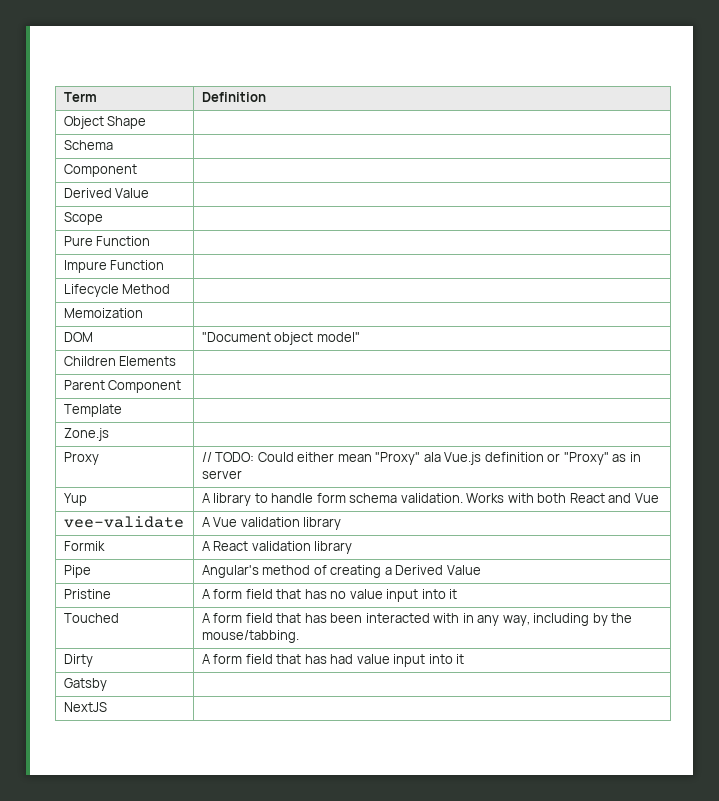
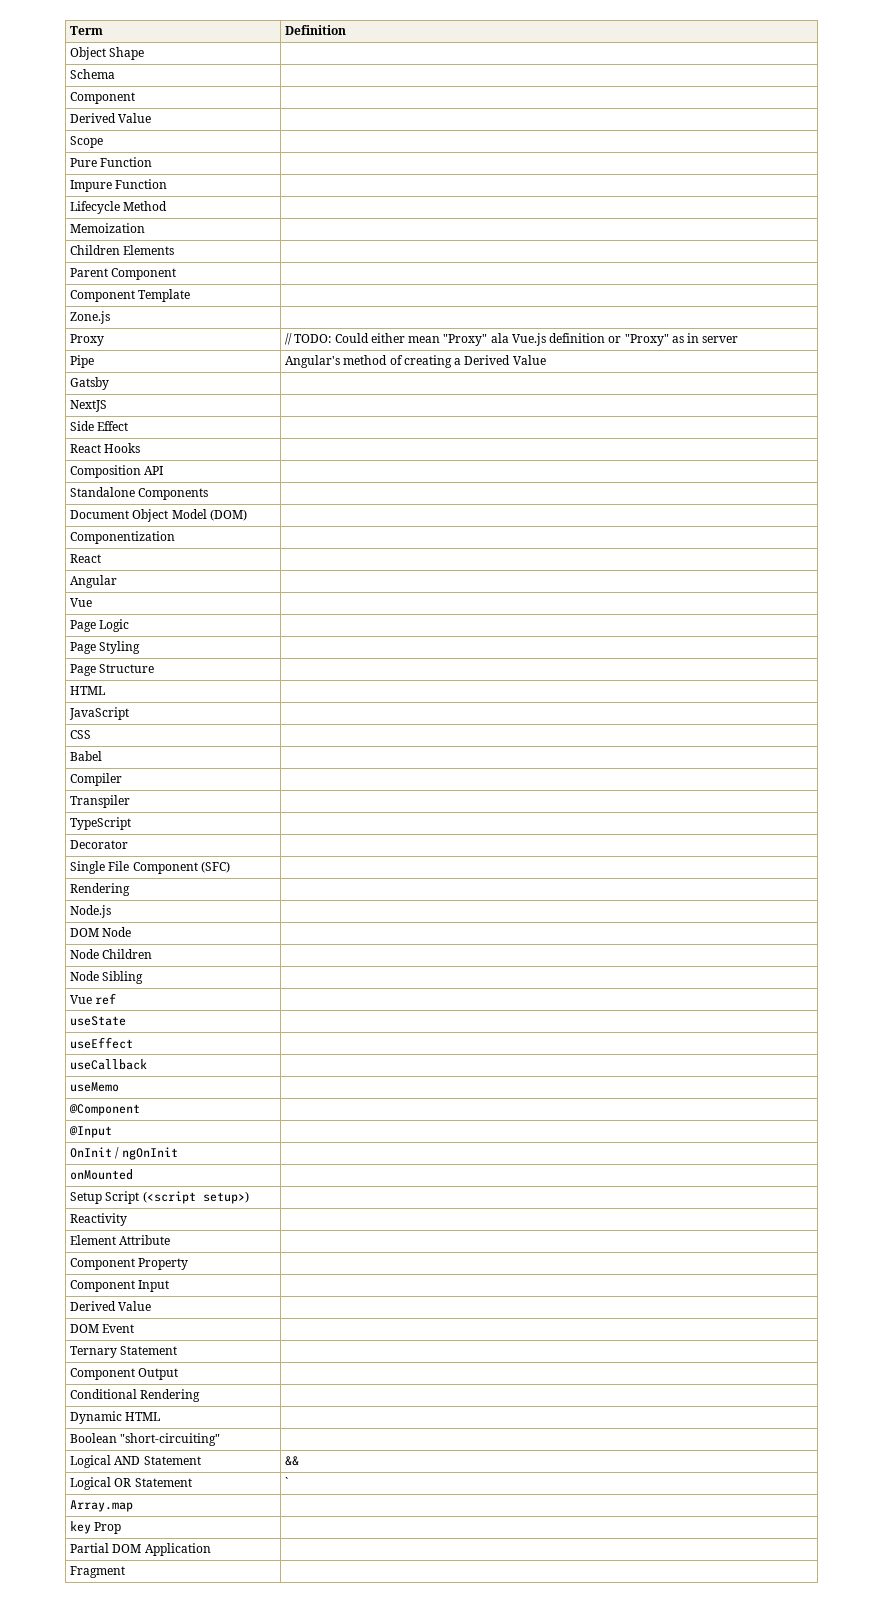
- DOM | "Document object model"
- Template |
+ Component Template |
- Yup | A library to handle form schema validation. Works with both React and Vue
- vee-validate | A Vue validation library
- Formik | A React validation library
- Pristine | A form field that has no value input into it
- Touched | A form field that has been interacted with in any way, including by the mouse/tabbing.
- Dirty | A form field that has had value input into it
  Gatsby |
  NextJS |
+ Side Effect |
+ React Hooks |
+ Composition API |
+ Standalone Components |
+ Document Object Model (DOM) |
+ Componentization |
+ React |
+ Angular |
+ Vue |
+ Page Logic |
+ Page Styling |
+ Page Structure |
+ HTML |
+ JavaScript |
+ CSS |
+ Babel |
+ Compiler |
+ Transpiler |
+ TypeScript |
+ Decorator |
+ Single File Component (SFC) |
+ Rendering |
+ Node.js |
+ DOM Node |
+ Node Children |
+ Node Sibling |
+ Vue ref |
+ useState |
+ useEffect |
+ useCallback |
+ useMemo |
+ @Component |
+ @Input |
+ OnInit / ngOnInit |
+ onMounted |
+ Setup Script (<script setup>) |
+ Reactivity |
+ Element Attribute |
+ Component Property |
+ Component Input |
+ Derived Value |
+ DOM Event |
+ Ternary Statement |
+ Component Output |
+ Conditional Rendering |
+ Dynamic HTML |
+ Boolean "short-circuiting" |
+ Logical AND Statement | &&
+ Logical OR Statement | `
+ Array.map |
+ key Prop |
+ Partial DOM Application |
+ Fragment |

